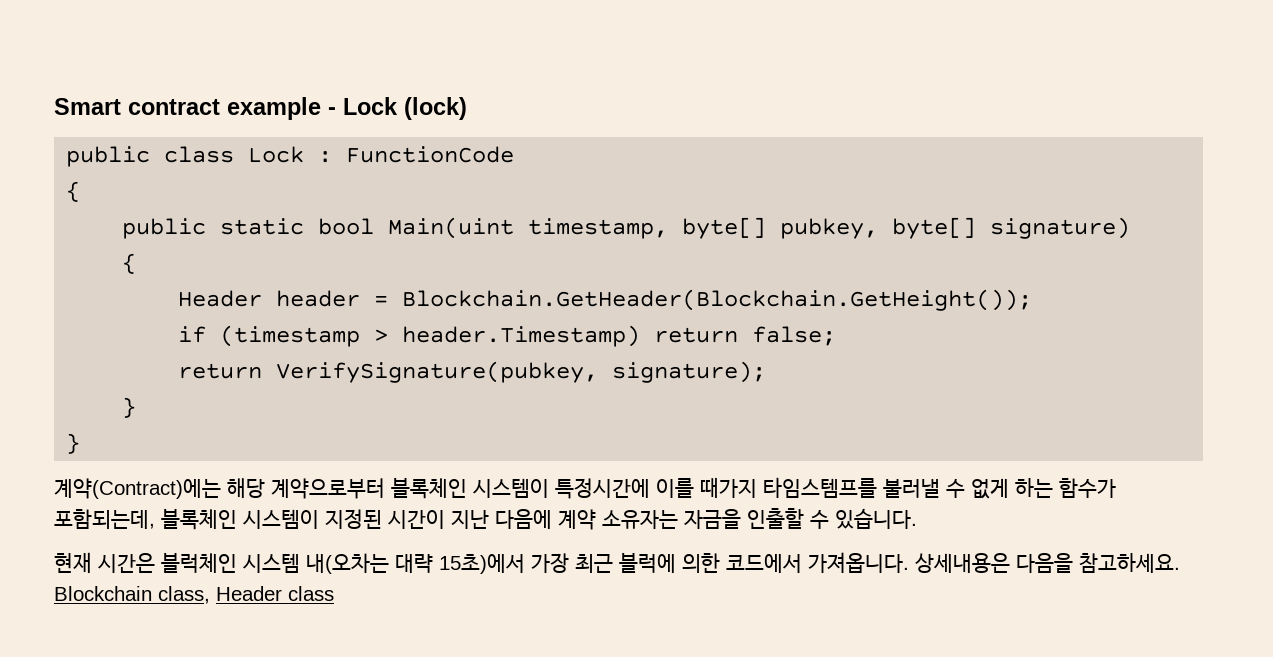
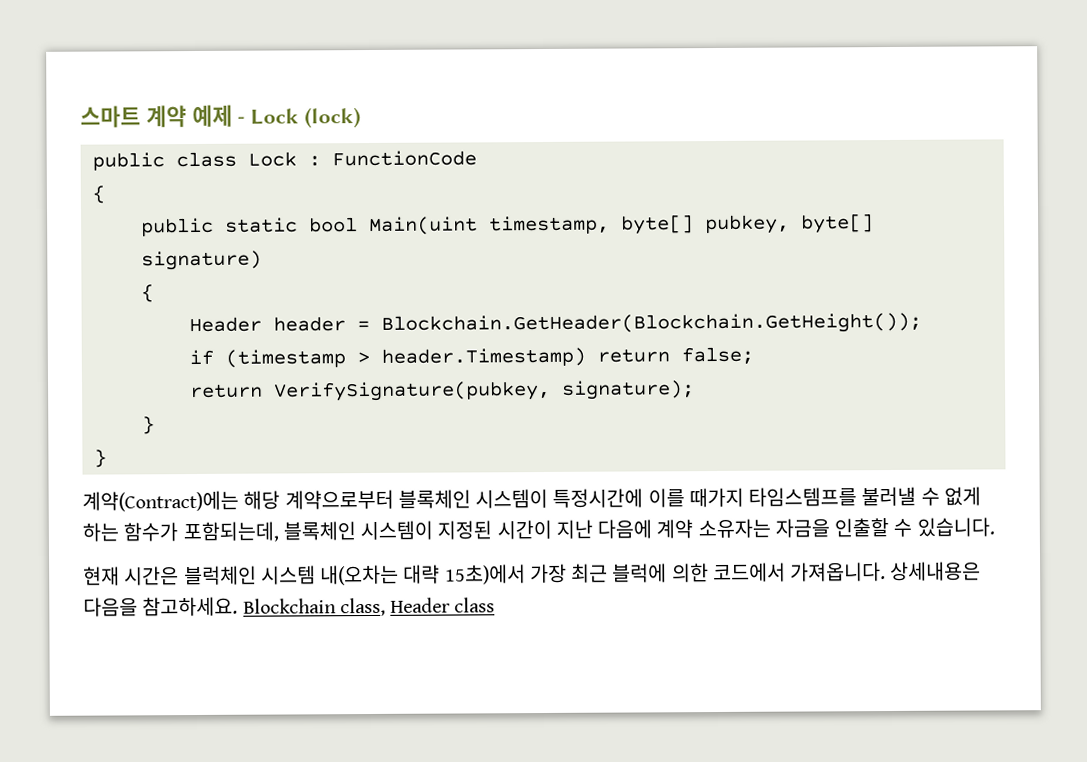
- Smart contract example - Lock (lock)
+ 스마트 계약 예제 - Lock (lock)

